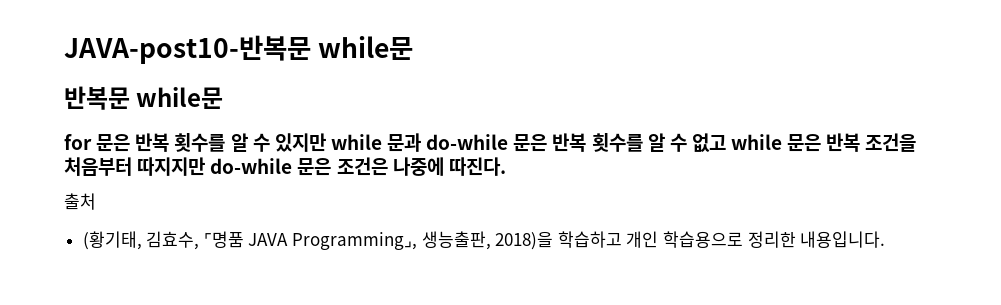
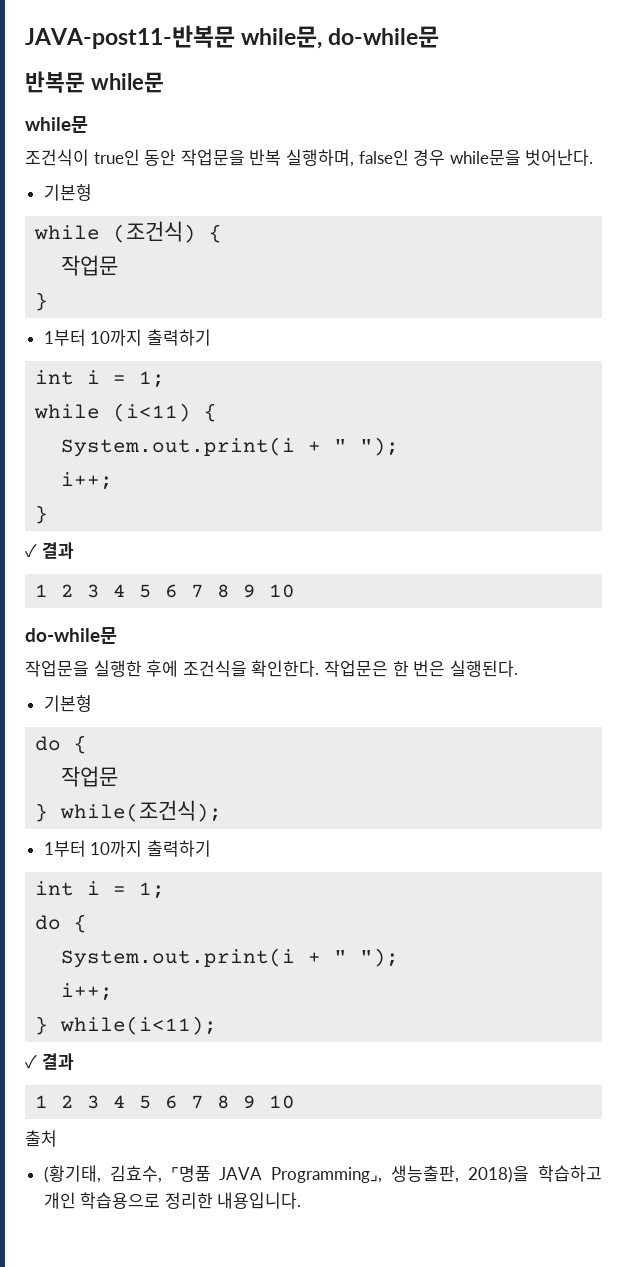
- JAVA-post10-반복문 while문
+ JAVA-post11-반복문 while문, do-while문
  반복문 while문
- for 문은 반복 횟수를 알 수 있지만 while 문과 do-while 문은 반복 횟수를 알 수 없고 while 문은 반복 조건을 처음부터 따지지만 do-while 문은 조건은 나중에 따진다.
+ while문
+ 조건식이 true인 동안 작업문을 반복 실행하며, false인 경우 while문을 벗어난다.
+ 기본형
+ while (조건식) {
+ 작업문
+ }
+ 1부터 10까지 출력하기
+ int i = 1;
+ while (i<11) {
+ System.out.print(i + " ");
+ i++;
+ }
+ ✓ 결과
+ 1 2 3 4 5 6 7 8 9 10
+ do-while문
+ 작업문을 실행한 후에 조건식을 확인한다. 작업문은 한 번은 실행된다.
+ 기본형
+ do {
+ 작업문
+ } while(조건식);
+ 1부터 10까지 출력하기
+ int i = 1;
+ do {
+ System.out.print(i + " ");
+ i++;
+ } while(i<11);
+ ✓ 결과
+ 1 2 3 4 5 6 7 8 9 10

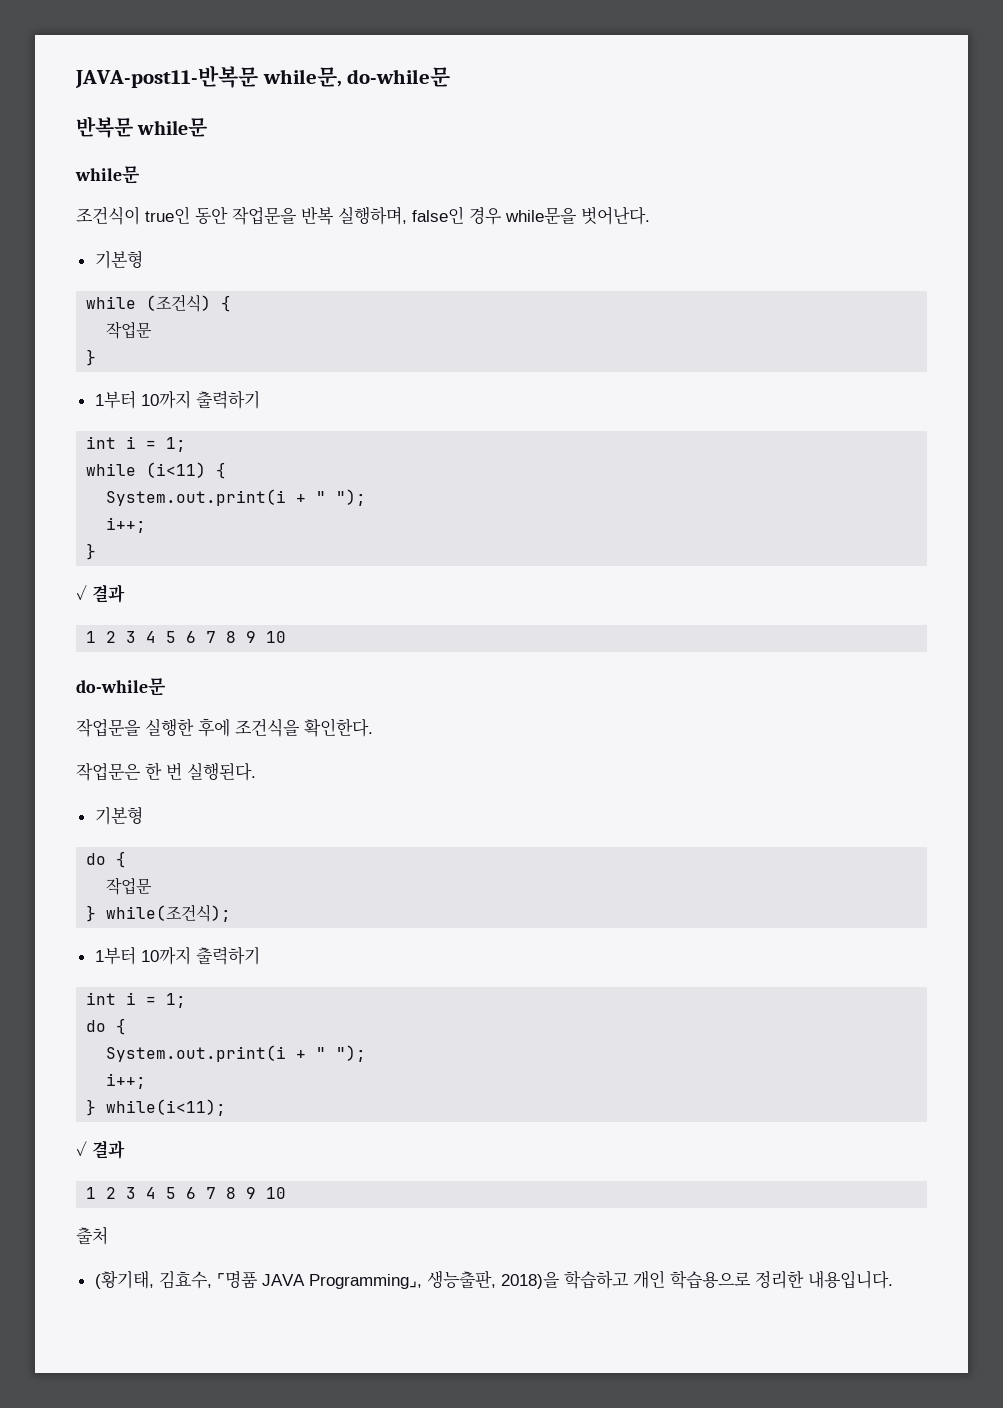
- 작업문을 실행한 후에 조건식을 확인한다. 작업문은 한 번은 실행된다.
+ 작업문을 실행한 후에 조건식을 확인한다.
+ 작업문은 한 번 실행된다.

